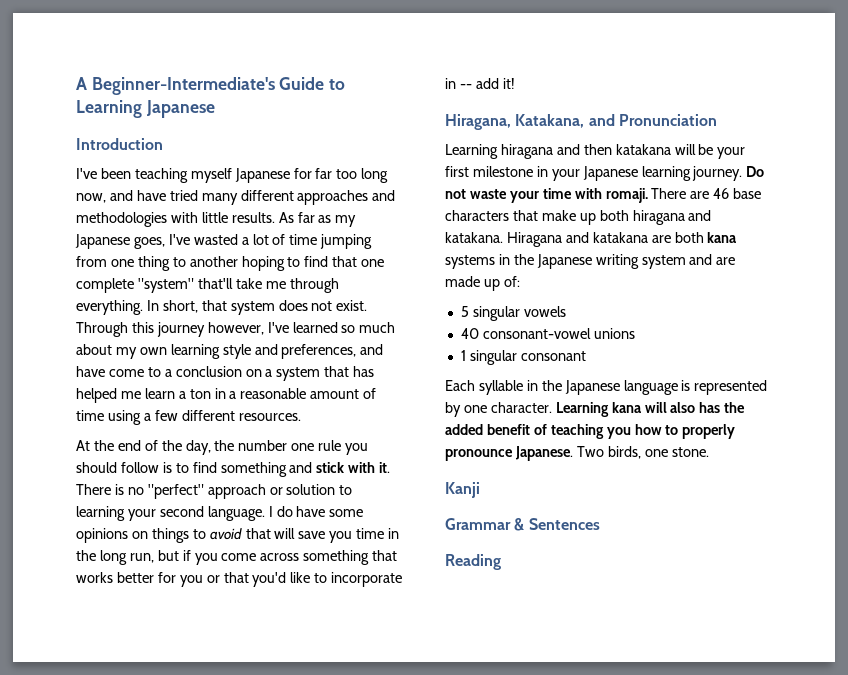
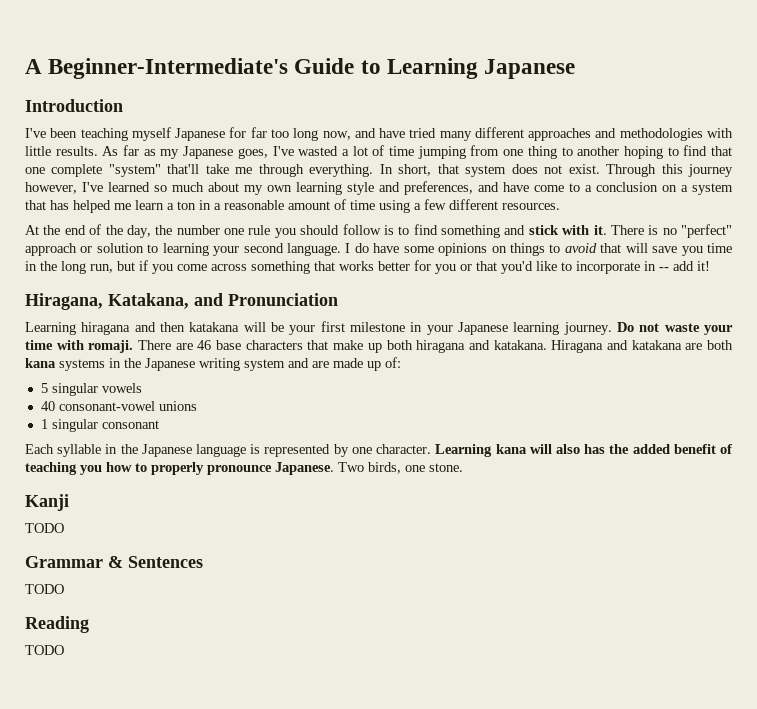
  Kanji
+ TODO
  Grammar & Sentences
+ TODO
  Reading
+ TODO

